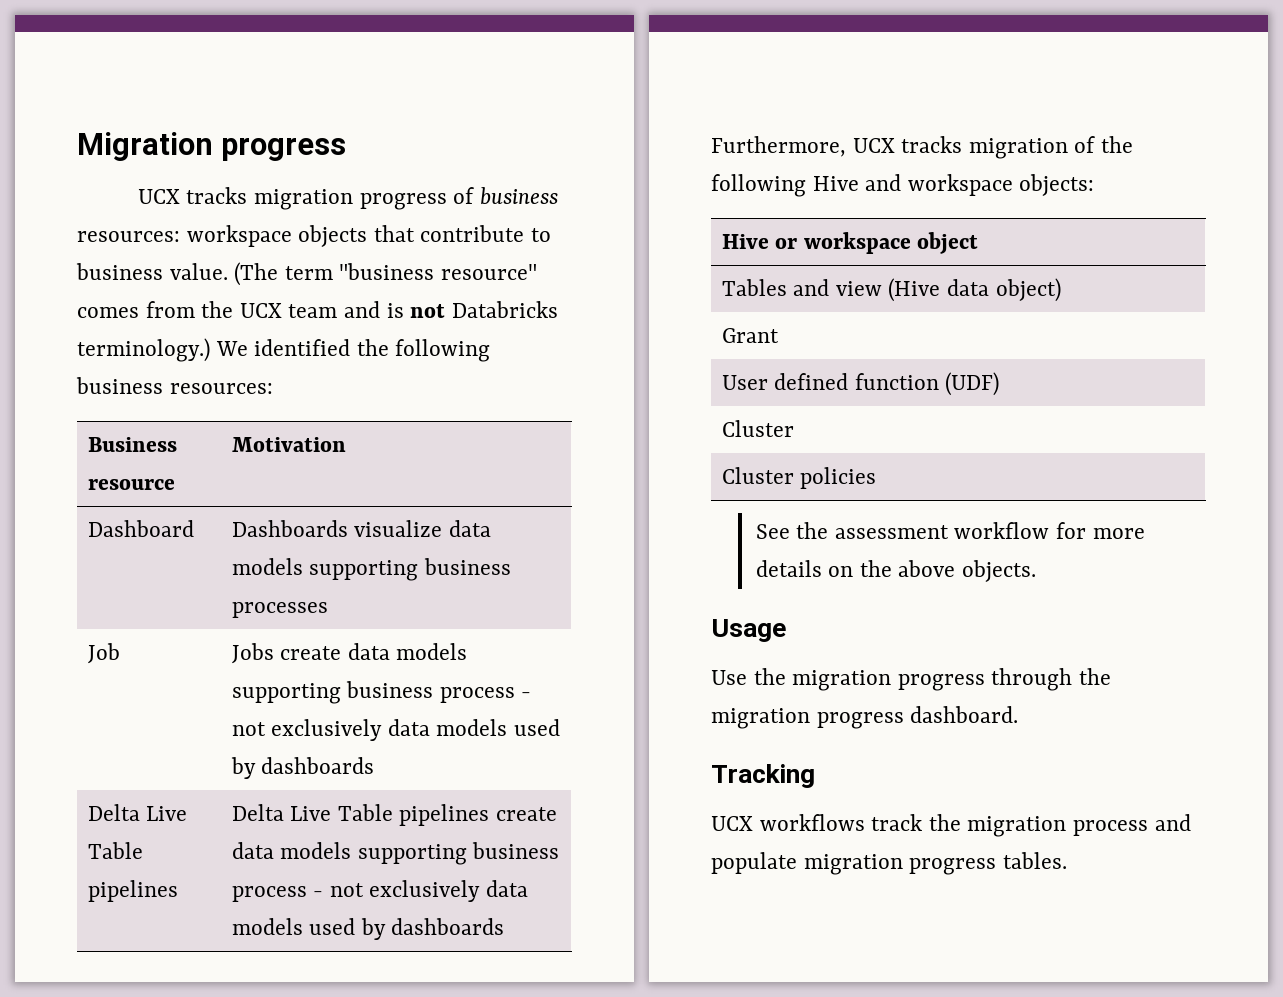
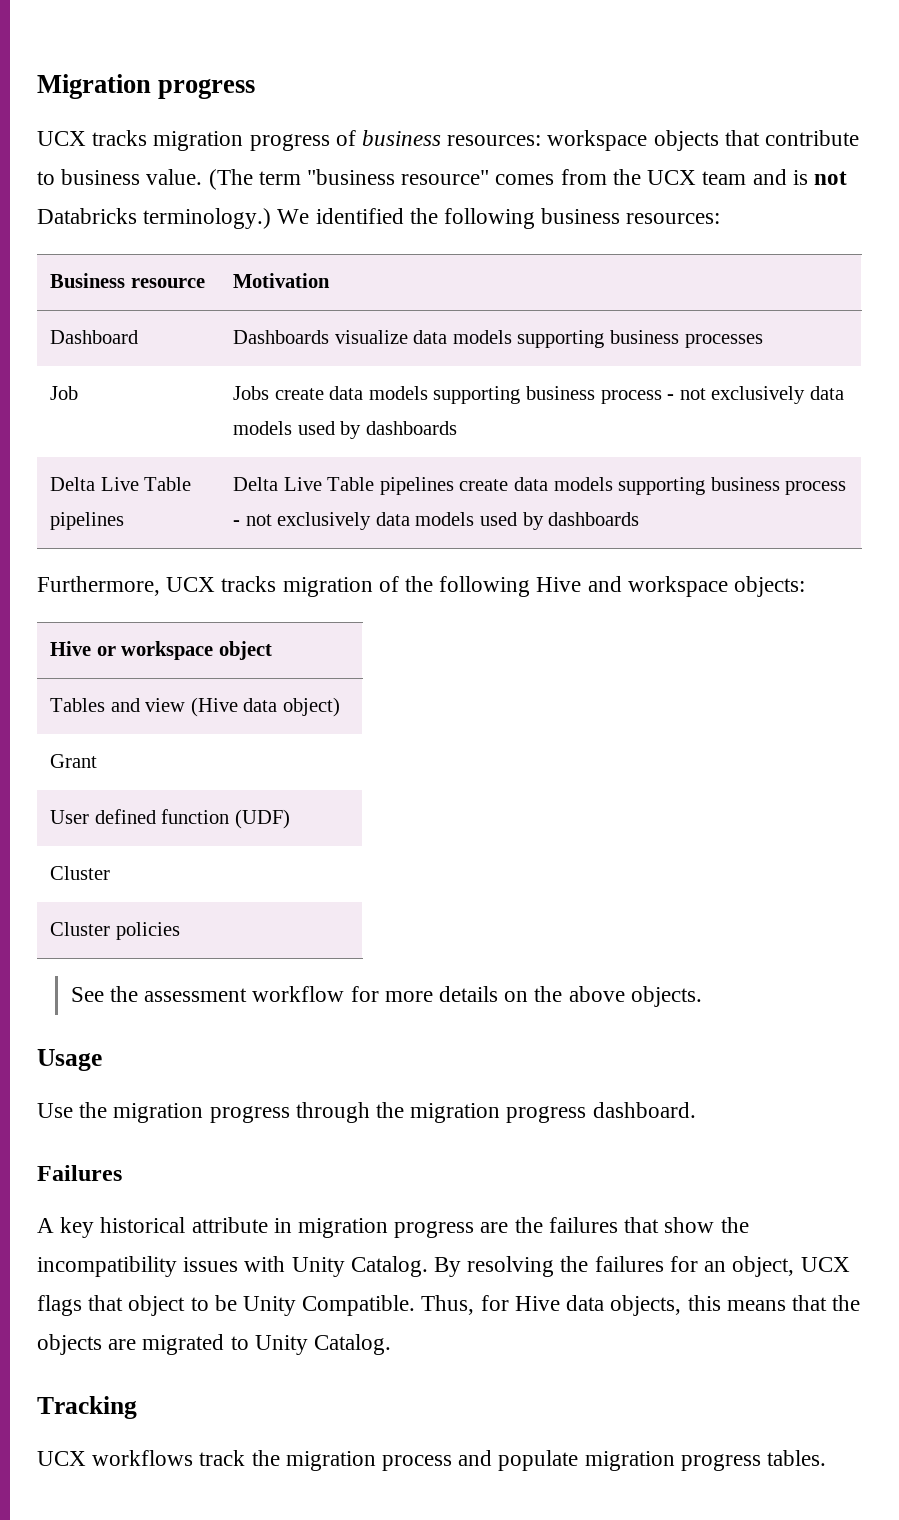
+ Failures
+ A key historical attribute in migration progress are the failures that show the incompatibility issues with Unity Catalog. By resolving the failures for an object, UCX flags that object to be Unity Compatible. Thus, for Hive data objects, this means that the objects are migrated to Unity Catalog.

